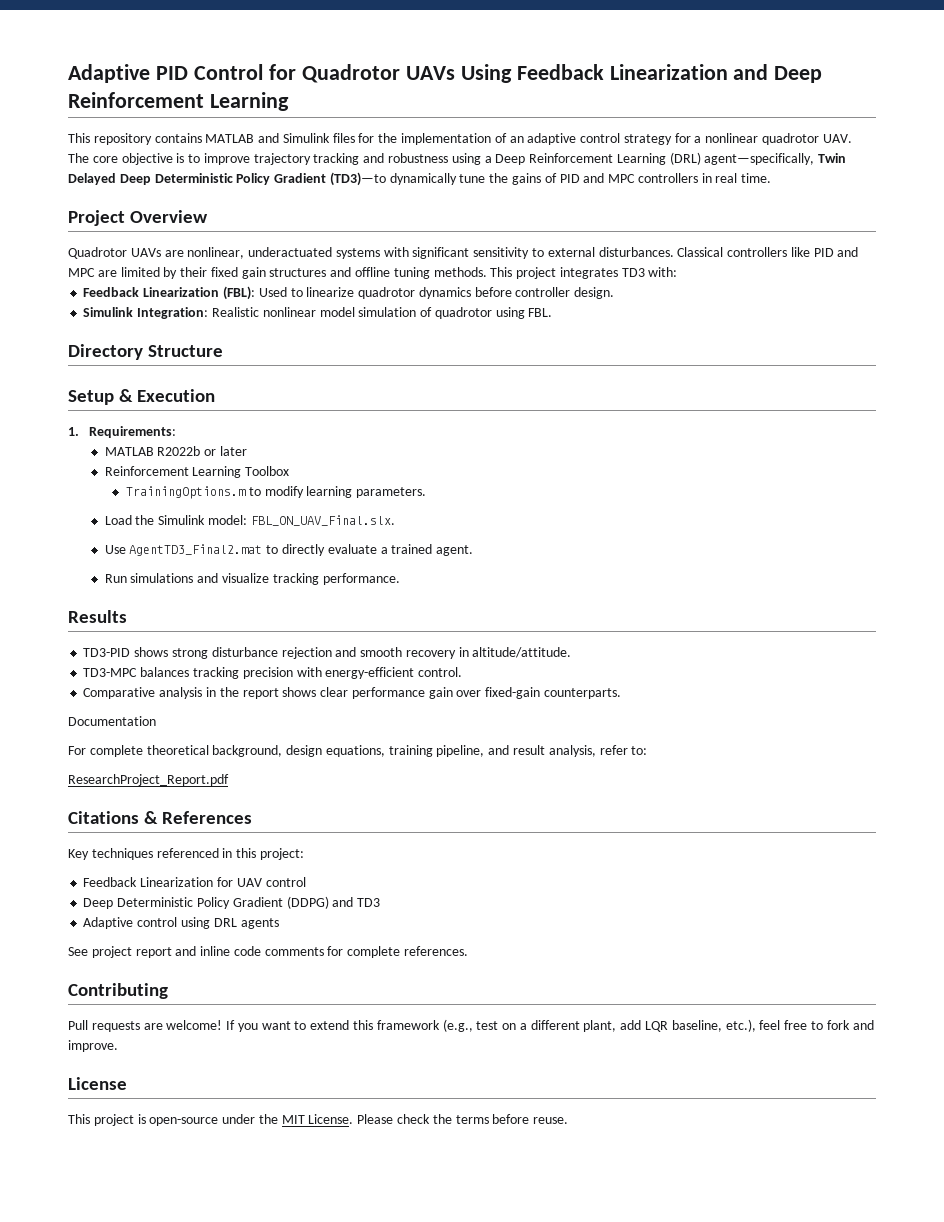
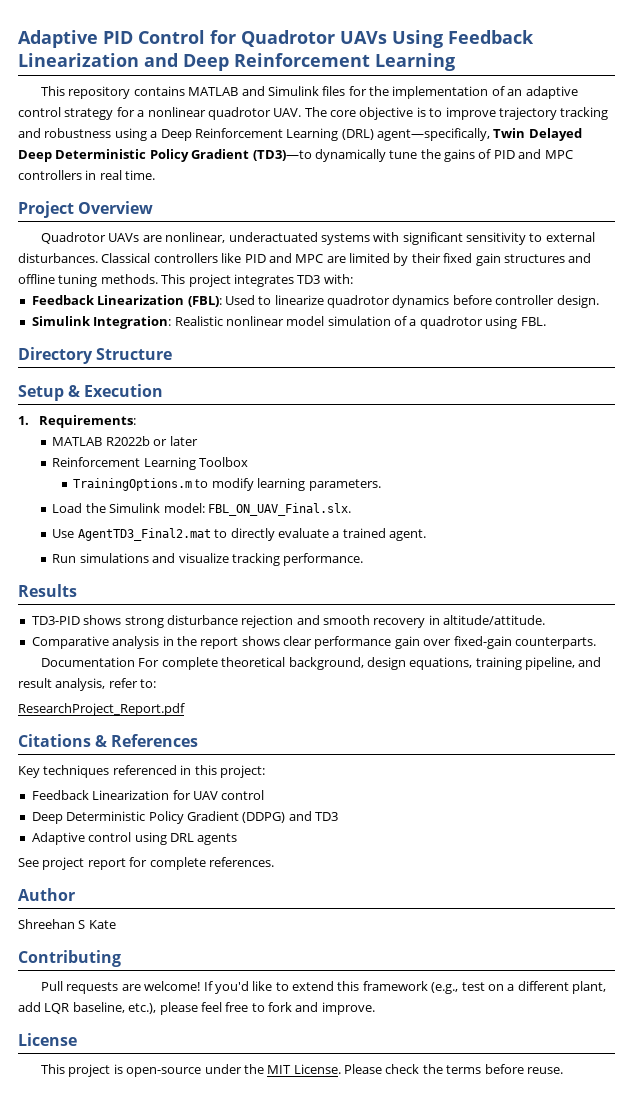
- Simulink Integration: Realistic nonlinear model simulation of quadrotor using FBL.
+ Simulink Integration: Realistic nonlinear model simulation of a quadrotor using FBL.
- TD3-MPC balances tracking precision with energy-efficient control.
- Documentation
- For complete theoretical background, design equations, training pipeline, and result analysis, refer to:
+ Documentation For complete theoretical background, design equations, training pipeline, and result analysis, refer to:
- See project report and inline code comments for complete references.
+ See project report for complete references.
+ Author
+ Shreehan S Kate
- If you want to extend this framework (e.g., test on a different plant, add LQR baseline, etc.), feel free to fork and improve.
+ If you'd like to extend this framework (e.g., test on a different plant, add LQR baseline, etc.), please feel free to fork and improve.

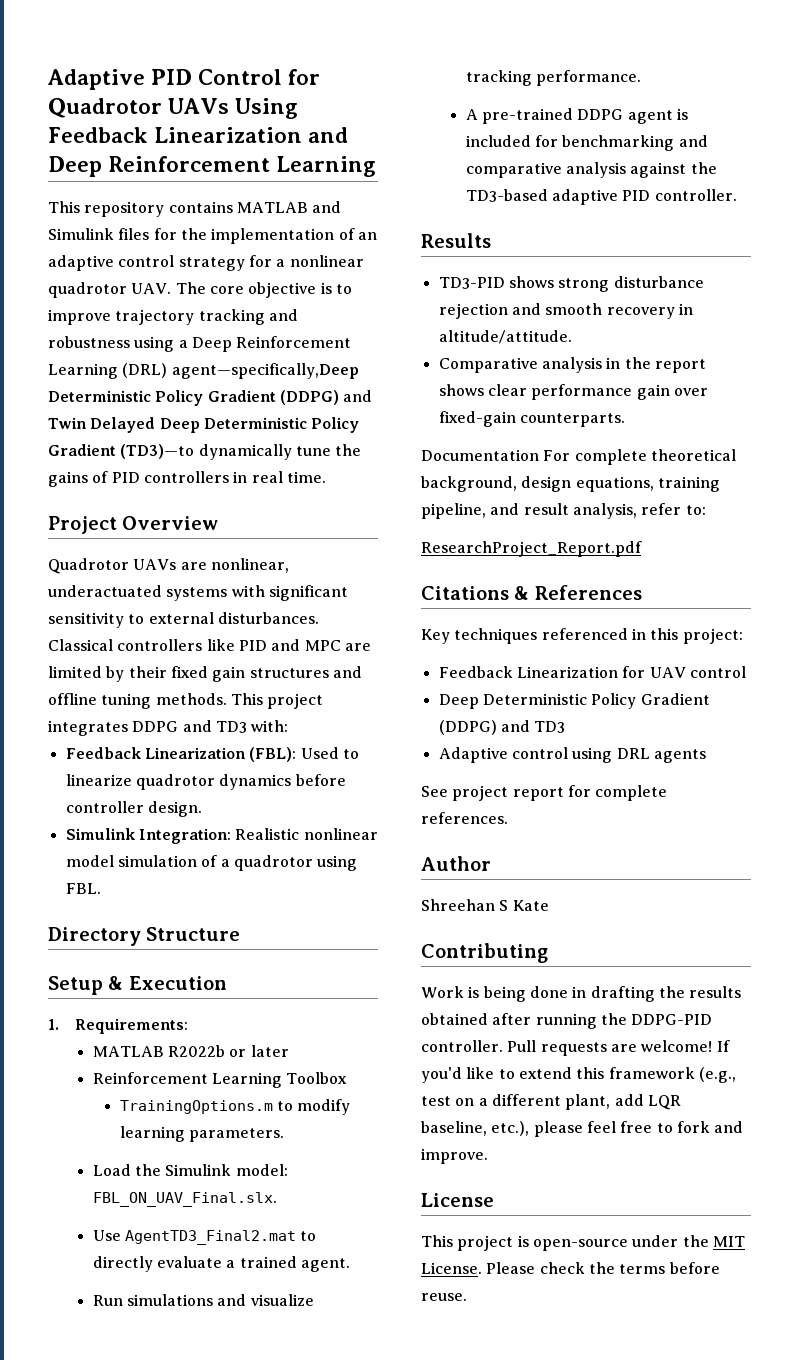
- This repository contains MATLAB and Simulink files for the implementation of an adaptive control strategy for a nonlinear quadrotor UAV. The core objective is to improve trajectory tracking and robustness using a Deep Reinforcement Learning (DRL) agent—specifically, Twin Delayed Deep Deterministic Policy Gradient (TD3)—to dynamically tune the gains of PID and MPC controllers in real time.
+ This repository contains MATLAB and Simulink files for the implementation of an adaptive control strategy for a nonlinear quadrotor UAV. The core objective is to improve trajectory tracking and robustness using a Deep Reinforcement Learning (DRL) agent—specifically,Deep Deterministic Policy Gradient (DDPG) and Twin Delayed Deep Deterministic Policy Gradient (TD3)—to dynamically tune the gains of PID controllers in real time.
- This project integrates TD3 with:
+ This project integrates DDPG and TD3 with:
+ A pre-trained DDPG agent is included for benchmarking and comparative analysis against the TD3-based adaptive PID controller.
+ Work is being done in drafting the results obtained after running the DDPG-PID controller.

